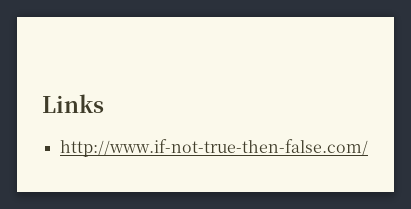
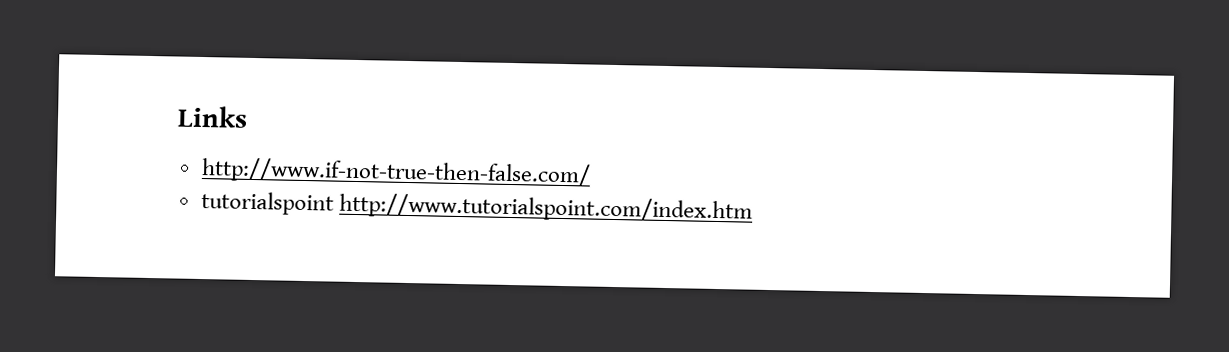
+ tutorialspoint http://www.tutorialspoint.com/index.htm

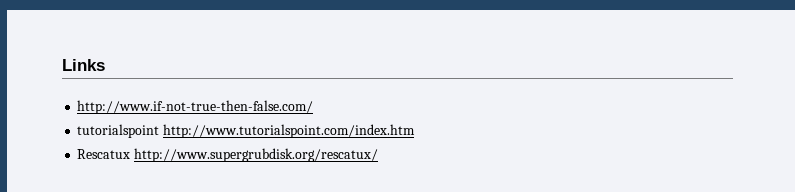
+ Rescatux http://www.supergrubdisk.org/rescatux/

